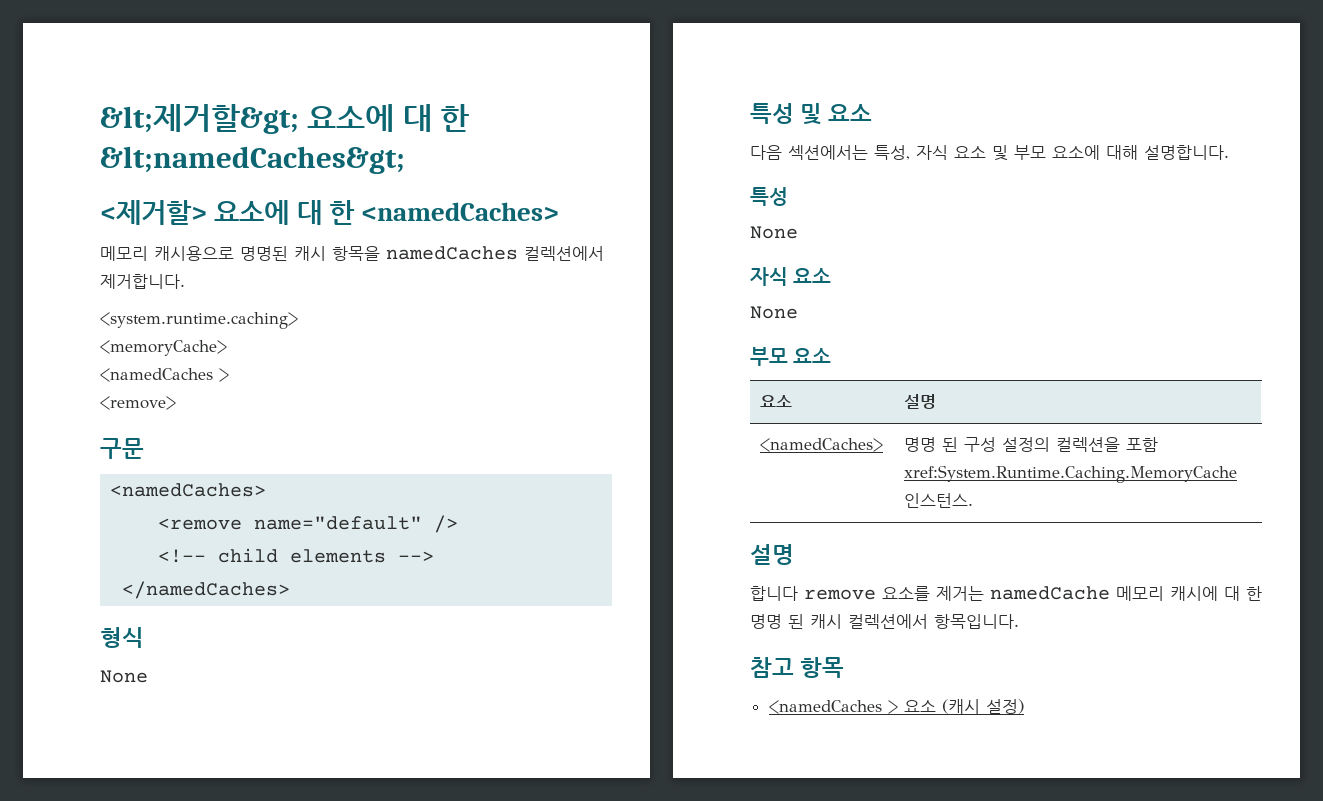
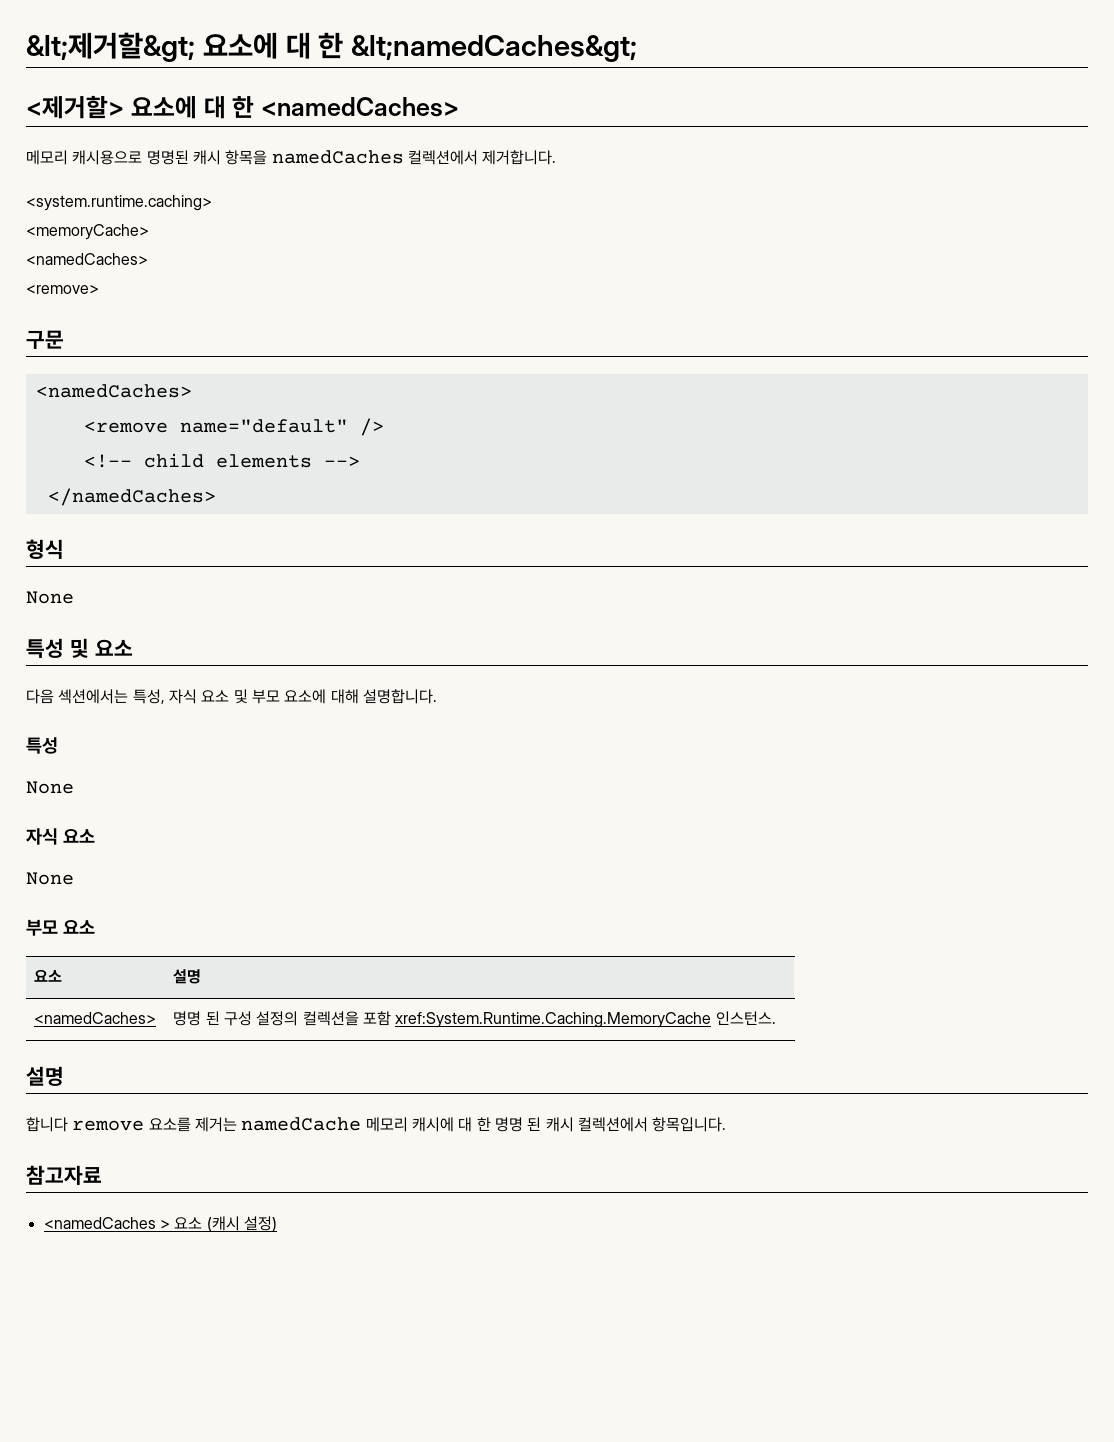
  <memoryCache>
- <namedCaches >
+ <namedCaches>
- 참고 항목
+ 참고자료

